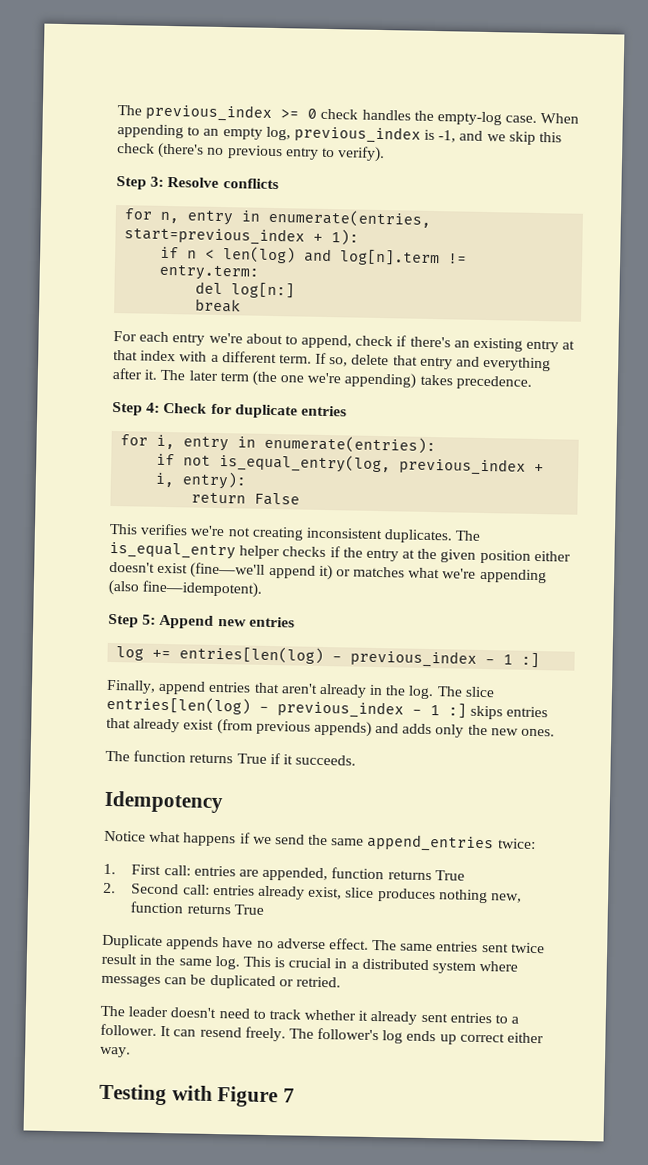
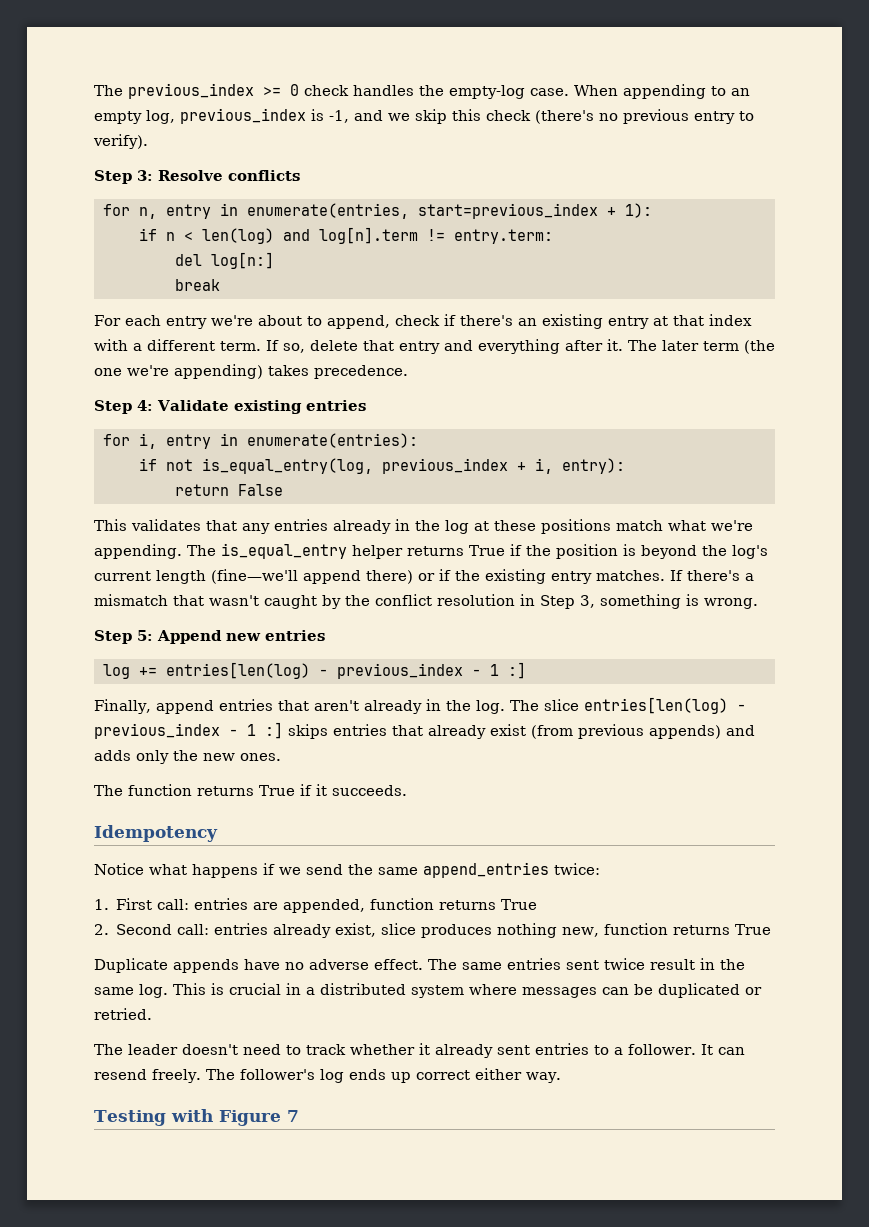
- Step 4: Check for duplicate entries
+ Step 4: Validate existing entries
- This verifies we're not creating inconsistent duplicates. The is_equal_entry helper checks if the entry at the given position either doesn't exist (fine—we'll append it) or matches what we're appending (also fine—idempotent).
+ This validates that any entries already in the log at these positions match what we're appending. The is_equal_entry helper returns True if the position is beyond the log's current length (fine—we'll append there) or if the existing entry matches. If there's a mismatch that wasn't caught by the conflict resolution in Step 3, something is wrong.

